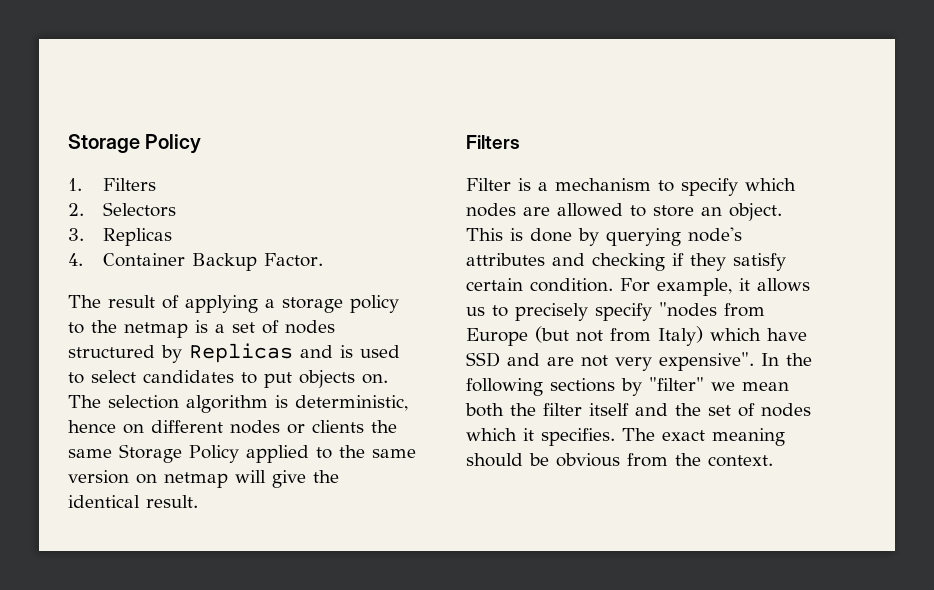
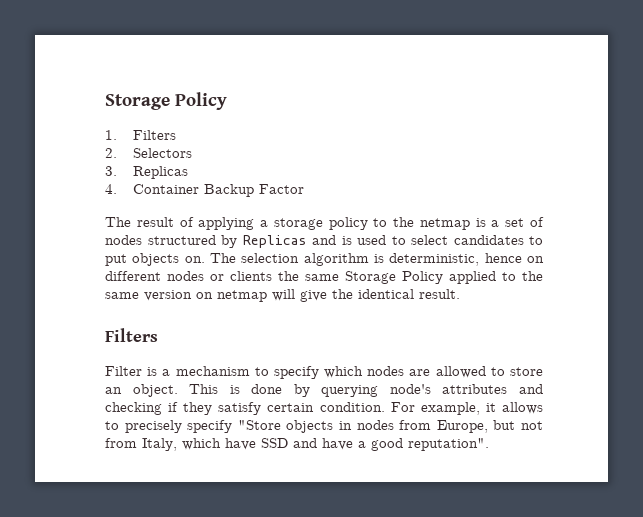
- 4. Container Backup Factor.
+ 4. Container Backup Factor
- For example, it allows us to precisely specify "nodes from Europe (but not from Italy) which have SSD and are not very expensive". In the following sections by "filter" we mean both the filter itself and the set of nodes which it specifies. The exact meaning should be obvious from the context.
+ For example, it allows to precisely specify "Store objects in nodes from Europe, but not from Italy, which have SSD and have a good reputation".

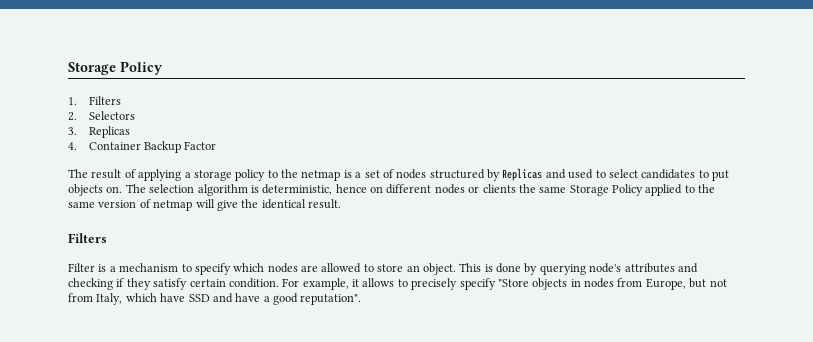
- The result of applying a storage policy to the netmap is a set of nodes structured by Replicas and is used to select candidates to put objects on.
+ The result of applying a storage policy to the netmap is a set of nodes structured by Replicas and used to select candidates to put objects on.
- The selection algorithm is deterministic, hence on different nodes or clients the same Storage Policy applied to the same version on netmap will give the identical result.
+ The selection algorithm is deterministic, hence on different nodes or clients the same Storage Policy applied to the same version of netmap will give the identical result.

